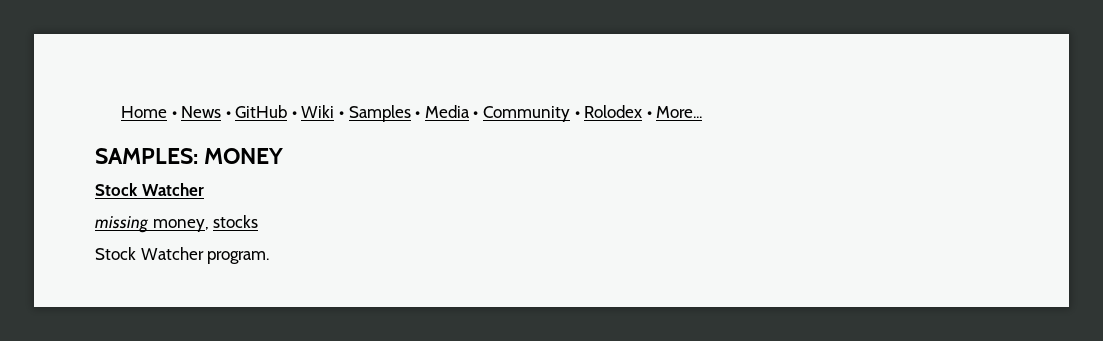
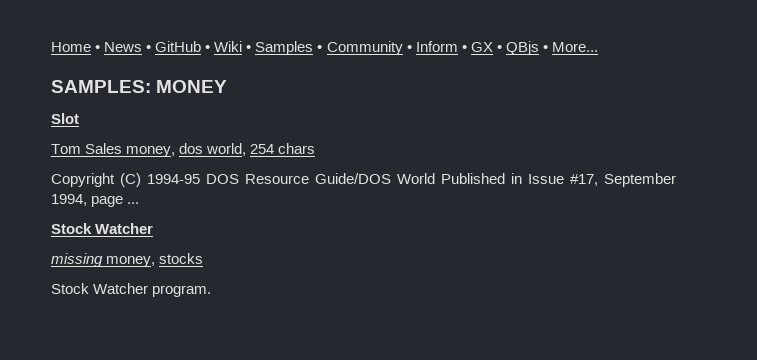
- Home • News • GitHub • Wiki • Samples • Media • Community • Rolodex • More...
+ Home • News • GitHub • Wiki • Samples • Community • Inform • GX • QBjs • More...
  SAMPLES: MONEY
+ Slot
+ Tom Sales money, dos world, 254 chars
+ Copyright (C) 1994-95 DOS Resource Guide/DOS World Published in Issue #17, September 1994, page ...

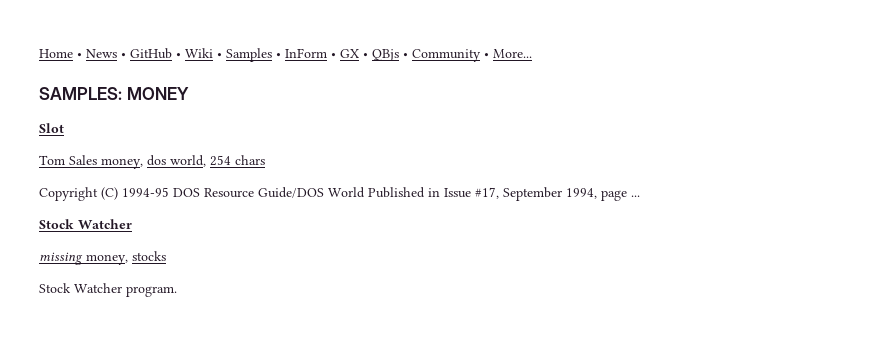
- Home • News • GitHub • Wiki • Samples • Community • Inform • GX • QBjs • More...
+ Home • News • GitHub • Wiki • Samples • InForm • GX • QBjs • Community • More...

